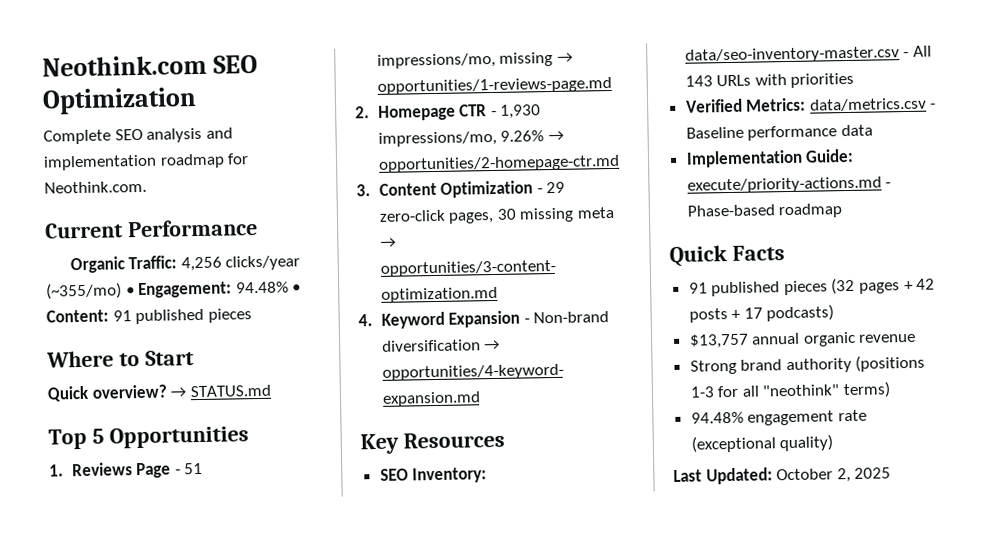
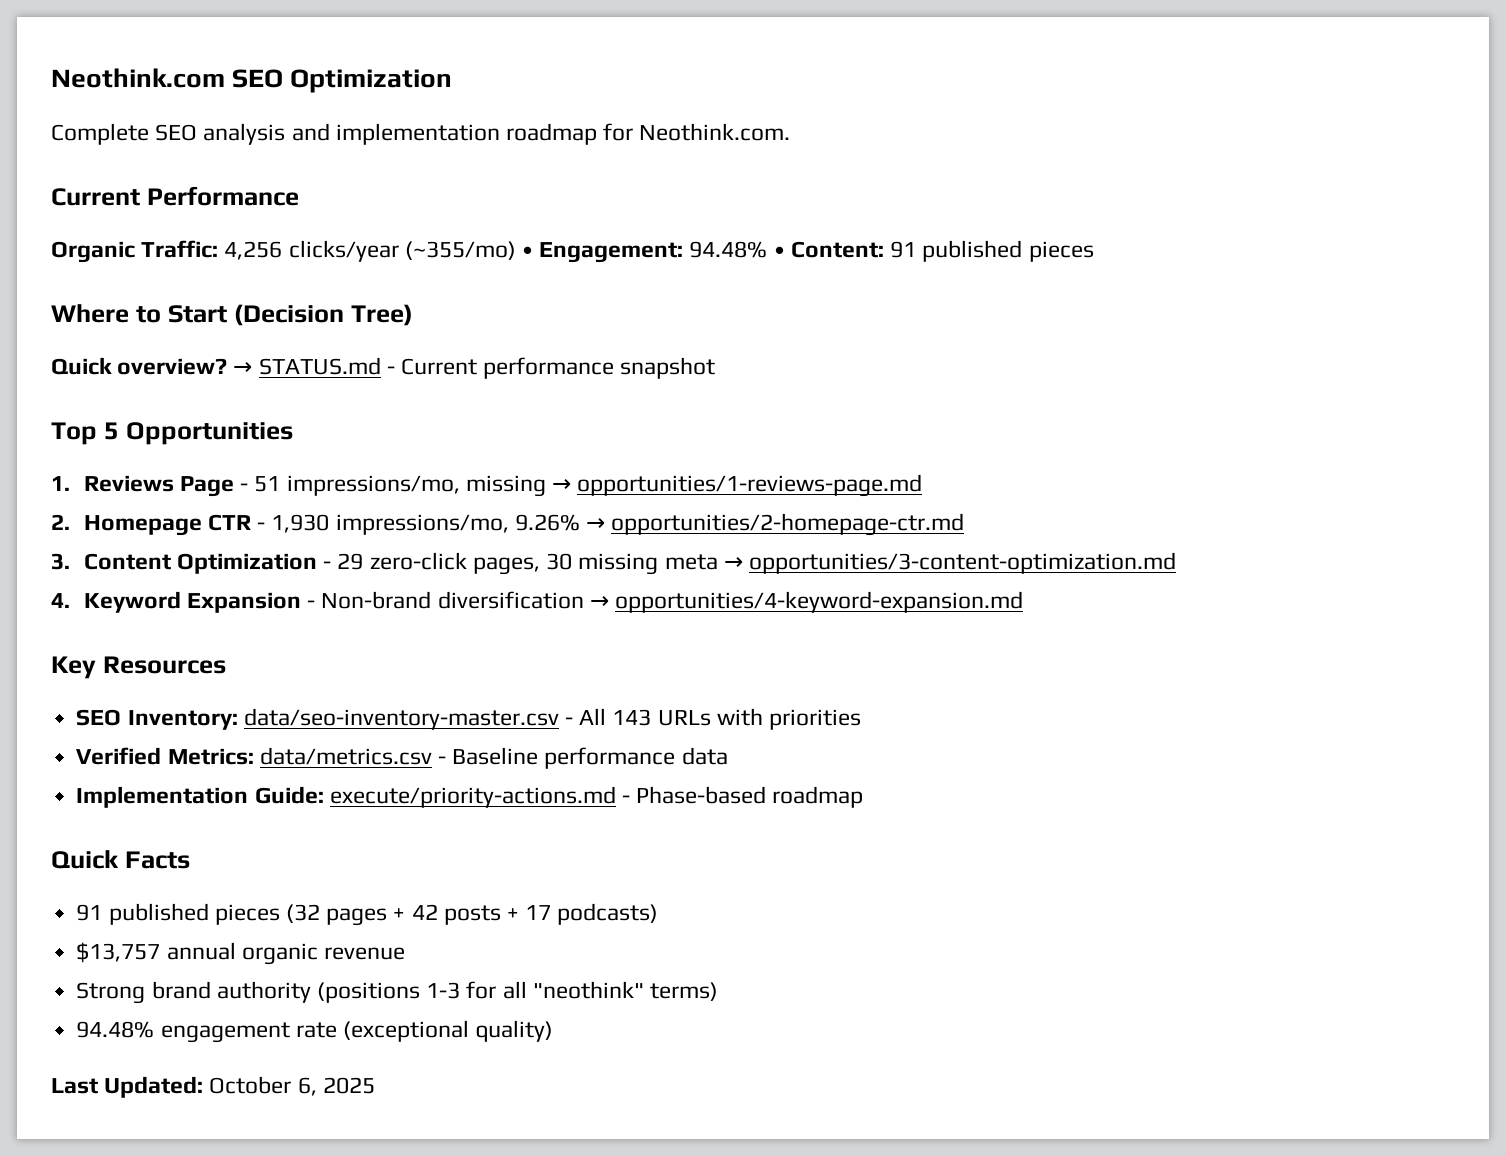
- Where to Start
+ Where to Start (Decision Tree)
- → STATUS.md
+ → STATUS.md - Current performance snapshot
- Last Updated: October 2, 2025
+ Last Updated: October 6, 2025

